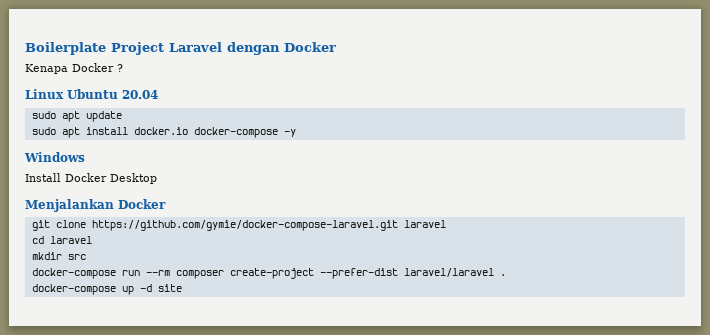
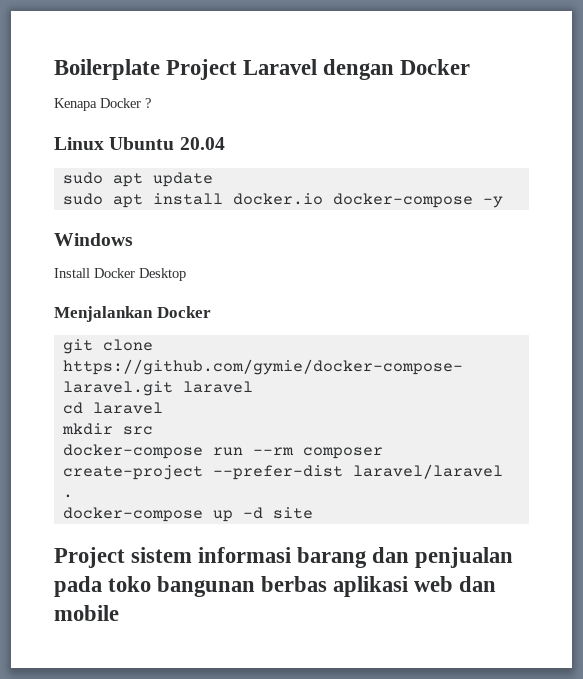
+ Project sistem informasi barang dan penjualan pada toko bangunan berbas aplikasi web dan mobile

